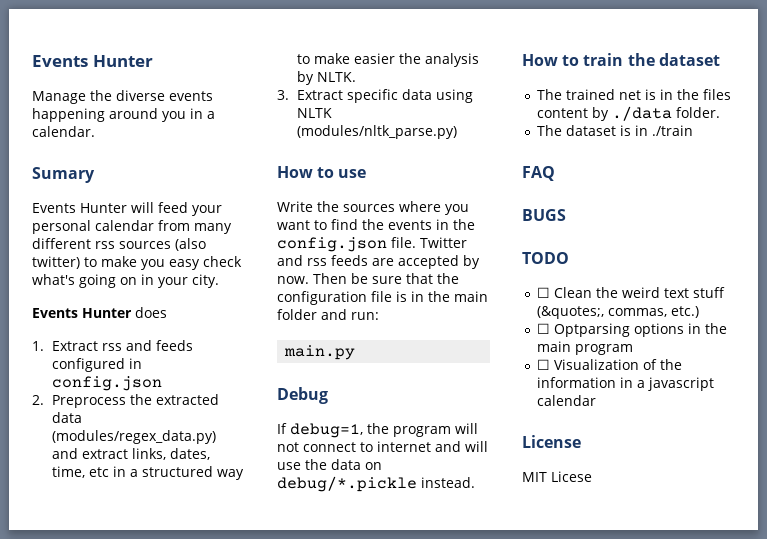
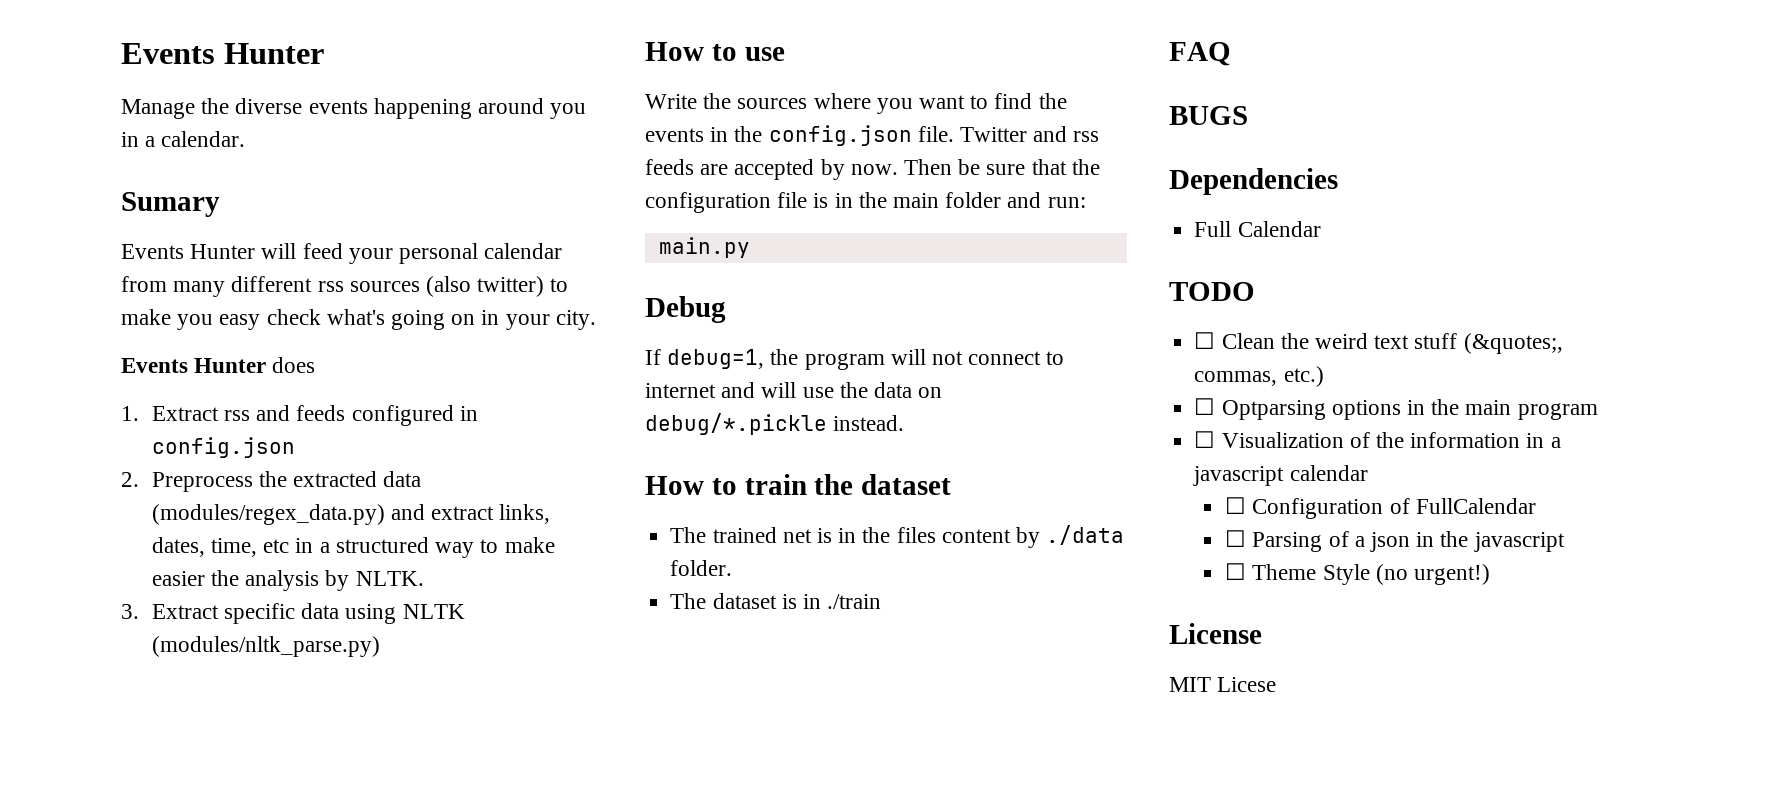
+ Dependencies
+ Full Calendar
+ ☐ Configuration of FullCalendar
+ ☐ Parsing of a json in the javascript
+ ☐ Theme Style (no urgent!)

